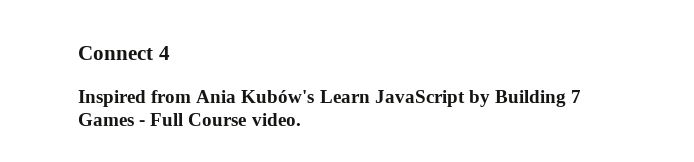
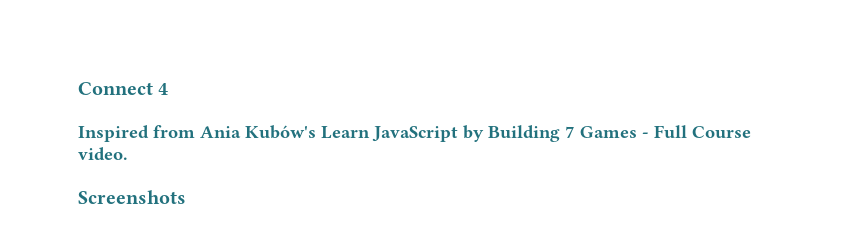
+ Screenshots

